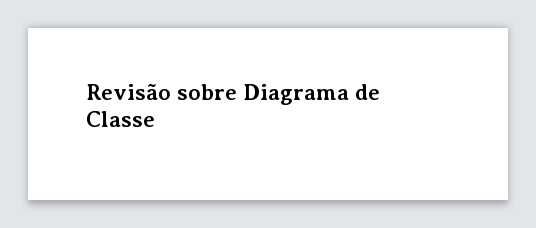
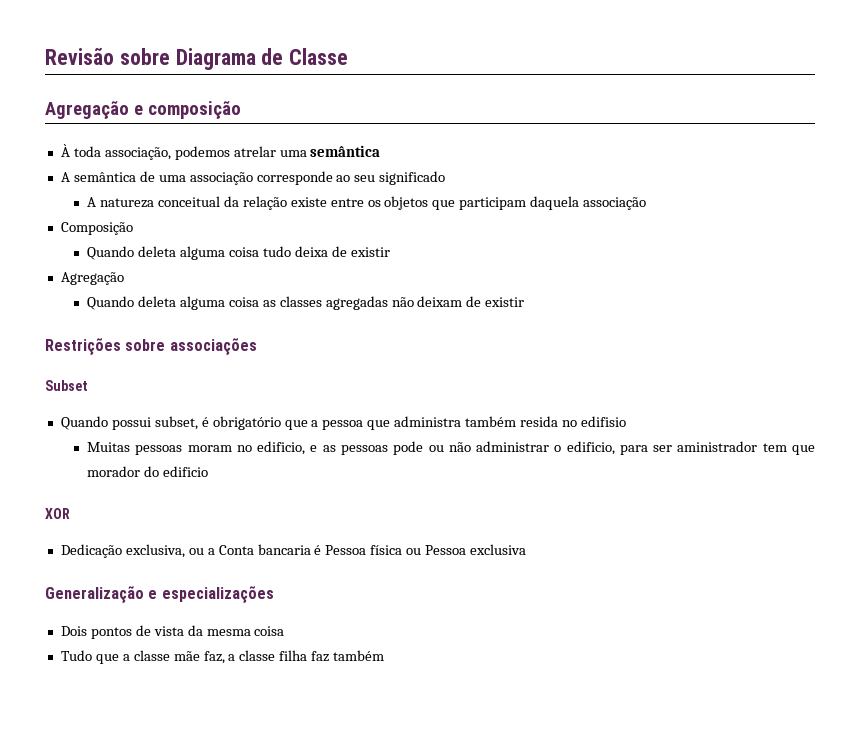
+ Agregação e composição
+ À toda associação, podemos atrelar uma semântica
+ A semântica de uma associação corresponde ao seu significado
+ A natureza conceitual da relação existe entre os objetos que participam daquela associação
+ Composição
+ Quando deleta alguma coisa tudo deixa de existir
+ Agregação
+ Quando deleta alguma coisa as classes agregadas não deixam de existir
+ Restrições sobre associações
+ Subset
+ Quando possui subset, é obrigatório que a pessoa que administra também resida no edifisio
+ Muitas pessoas moram no edificio, e as pessoas pode ou não administrar o edificio, para ser aministrador tem que morador do edificio
+ XOR
+ Dedicação exclusiva, ou a Conta bancaria é Pessoa física ou Pessoa exclusiva
+ Generalização e especializações
+ Dois pontos de vista da mesma coisa
+ Tudo que a classe mãe faz, a classe filha faz também

